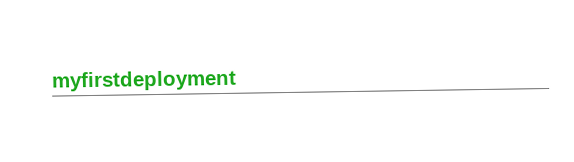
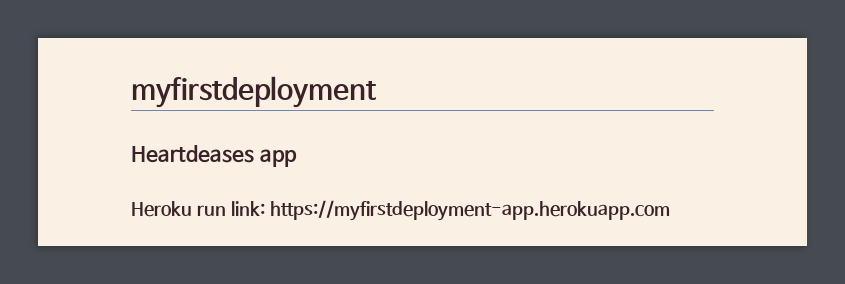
+ Heartdeases app
+ Heroku run link: https://myfirstdeployment-app.herokuapp.com

